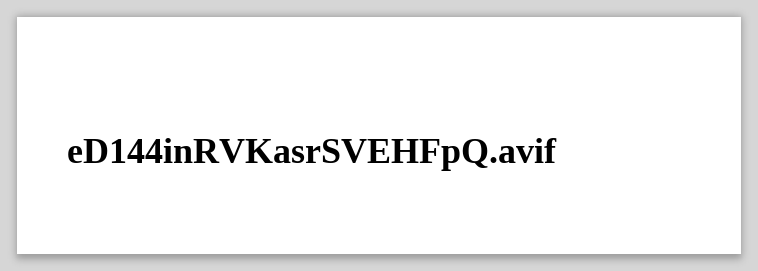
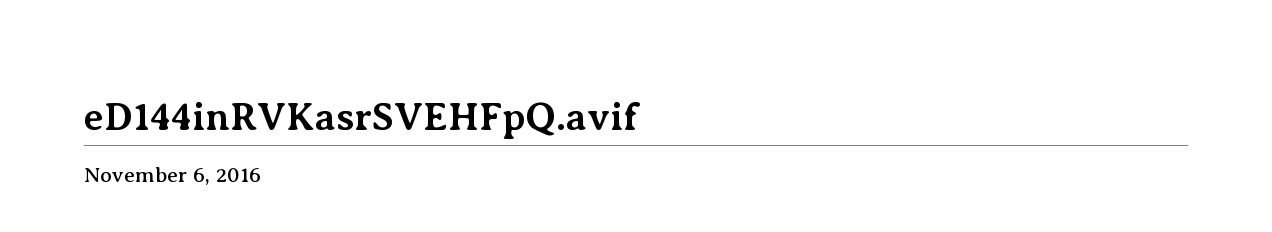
+ November 6, 2016

